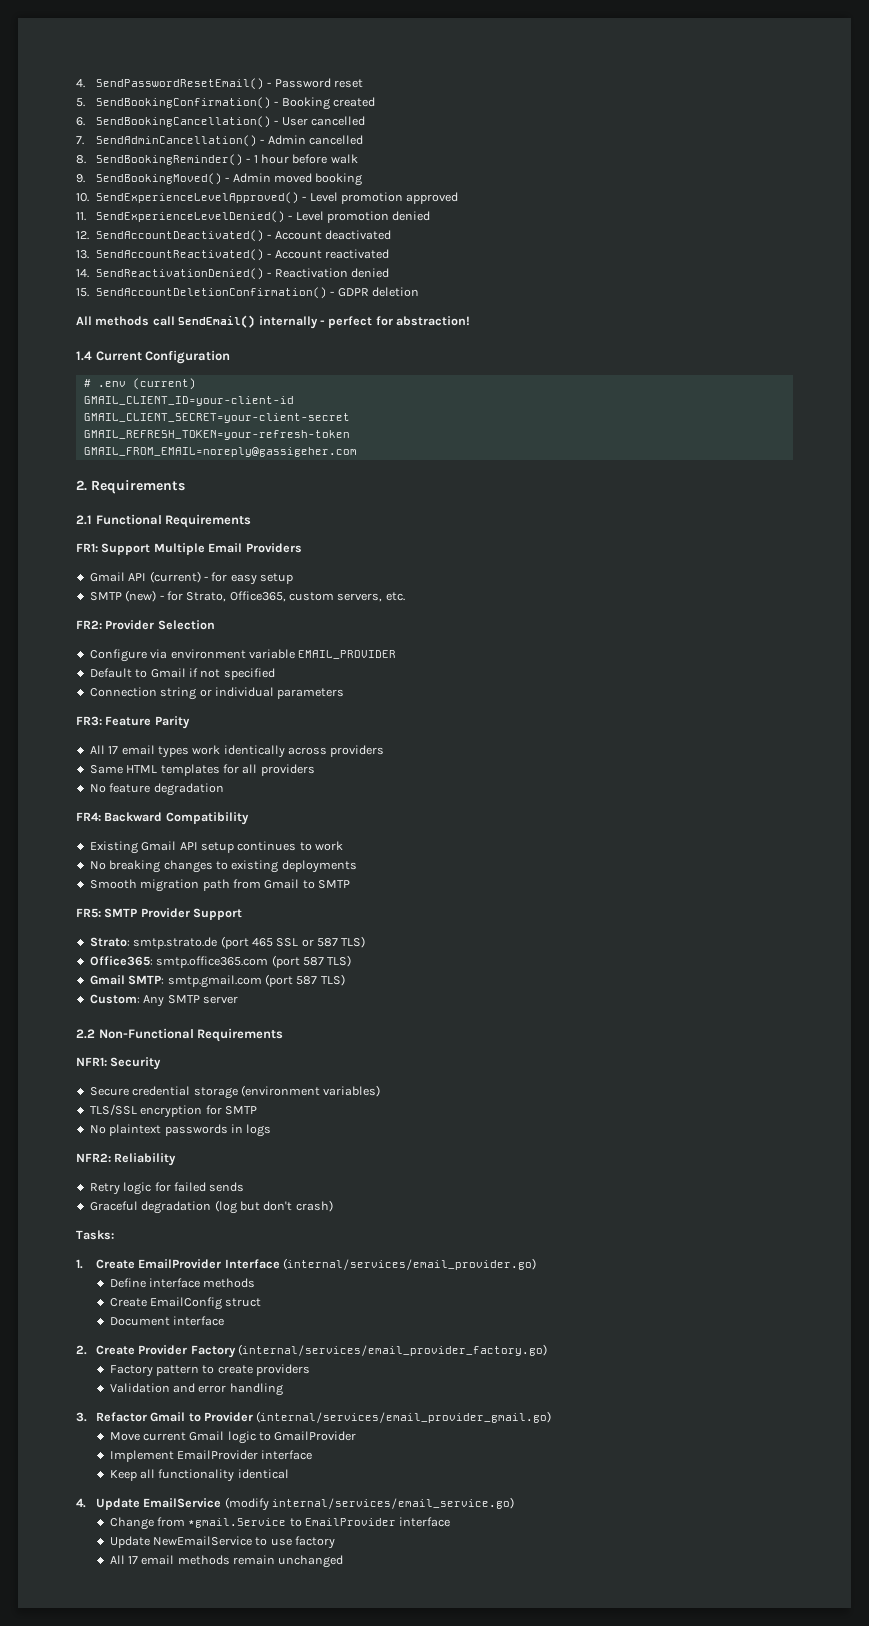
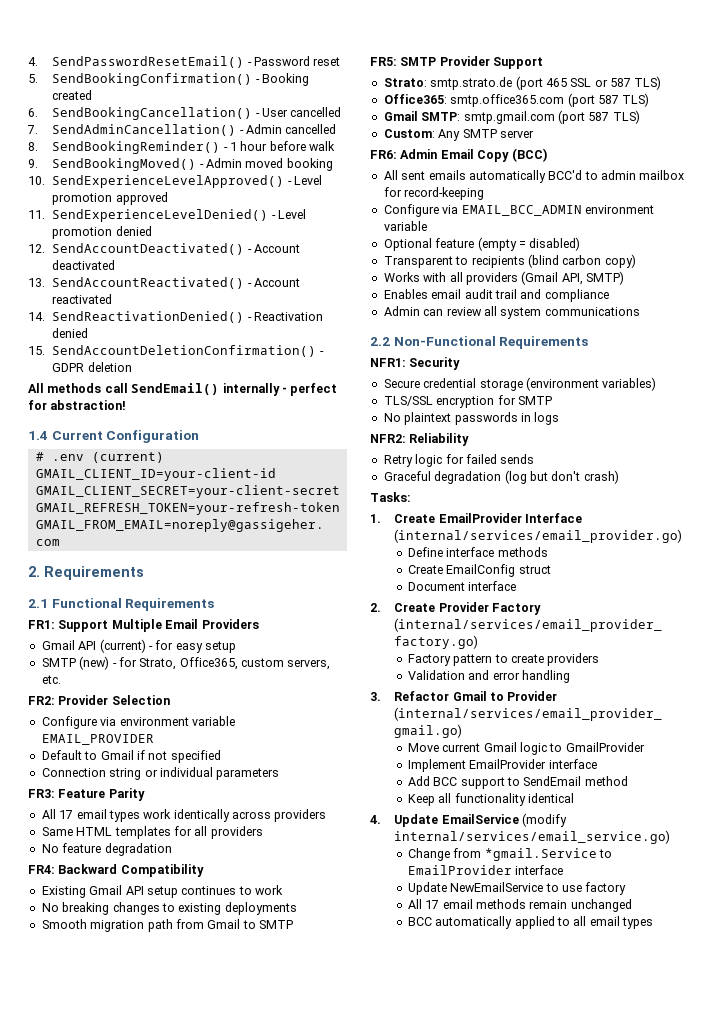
+ FR6: Admin Email Copy (BCC)
+ All sent emails automatically BCC'd to admin mailbox for record-keeping
+ Configure via EMAIL_BCC_ADMIN environment variable
+ Optional feature (empty = disabled)
+ Transparent to recipients (blind carbon copy)
+ Works with all providers (Gmail API, SMTP)
+ Enables email audit trail and compliance
+ Admin can review all system communications
+ Add BCC support to SendEmail method
+ BCC automatically applied to all email types

